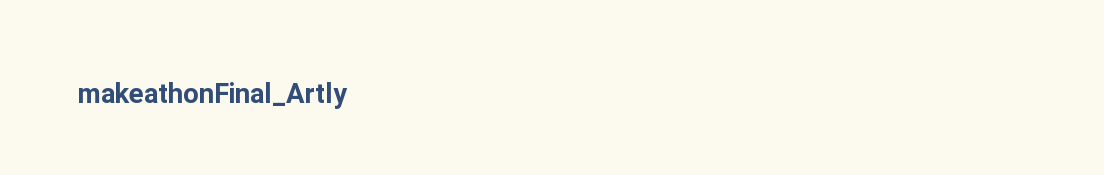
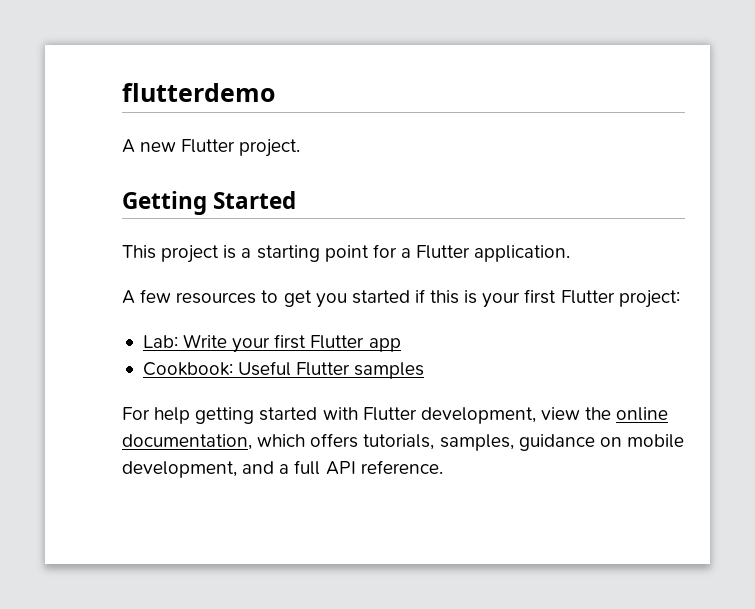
- makeathonFinal_Artly
+ flutterdemo
+ A new Flutter project.
+ Getting Started
+ This project is a starting point for a Flutter application.
+ A few resources to get you started if this is your first Flutter project:
+ Lab: Write your first Flutter app
+ Cookbook: Useful Flutter samples
+ For help getting started with Flutter development, view the online documentation, which offers tutorials, samples, guidance on mobile development, and a full API reference.

